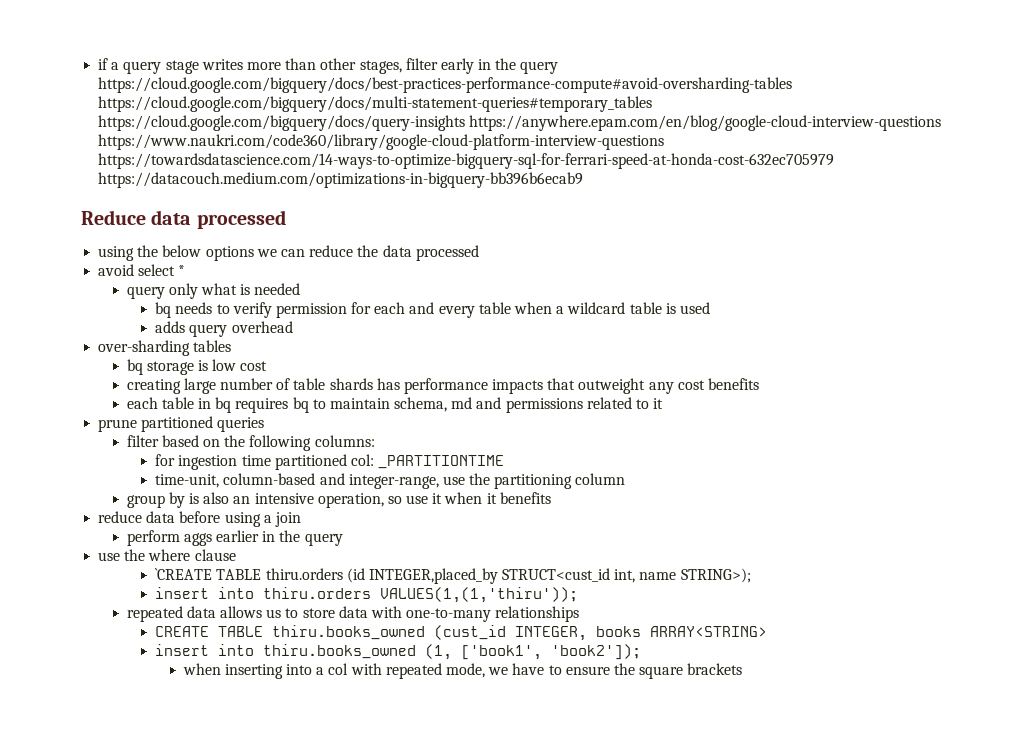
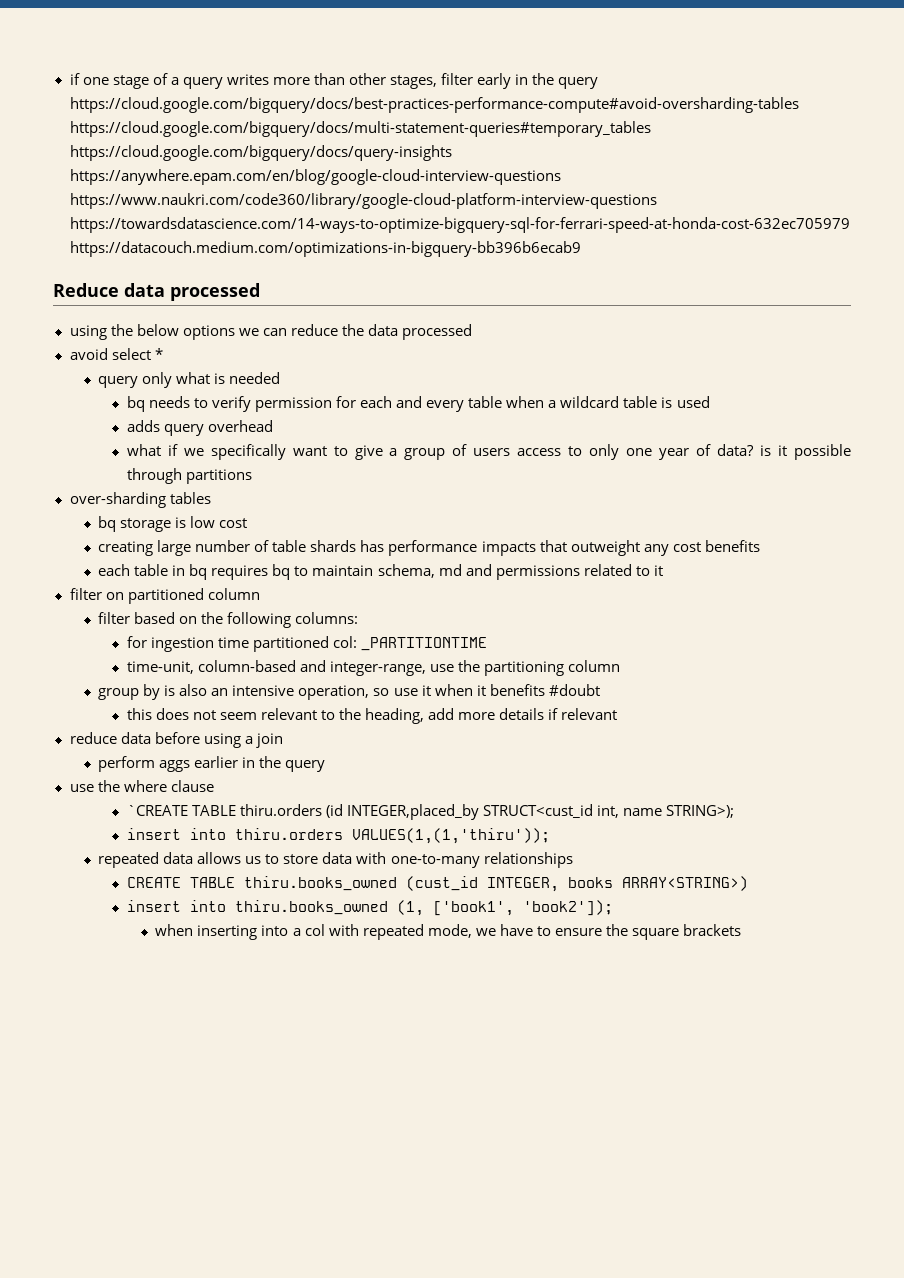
- if a query stage writes more than other stages, filter early in the query https://cloud.google.com/bigquery/docs/best-practices-performance-compute#avoid-oversharding-tables https://cloud.google.com/bigquery/docs/multi-statement-queries#temporary_tables https://cloud.google.com/bigquery/docs/query-insights https://anywhere.epam.com/en/blog/google-cloud-interview-questions https://www.naukri.com/code360/library/google-cloud-platform-interview-questions https://towardsdatascience.com/14-ways-to-optimize-bigquery-sql-for-ferrari-speed-at-honda-cost-632ec705979 https://datacouch.medium.com/optimizations-in-bigquery-bb396b6ecab9
+ if one stage of a query writes more than other stages, filter early in the query https://cloud.google.com/bigquery/docs/best-practices-performance-compute#avoid-oversharding-tables https://cloud.google.com/bigquery/docs/multi-statement-queries#temporary_tables https://cloud.google.com/bigquery/docs/query-insights https://anywhere.epam.com/en/blog/google-cloud-interview-questions https://www.naukri.com/code360/library/google-cloud-platform-interview-questions https://towardsdatascience.com/14-ways-to-optimize-bigquery-sql-for-ferrari-speed-at-honda-cost-632ec705979 https://datacouch.medium.com/optimizations-in-bigquery-bb396b6ecab9
+ what if we specifically want to give a group of users access to only one year of data? is it possible through partitions
- prune partitioned queries
+ filter on partitioned column
- group by is also an intensive operation, so use it when it benefits
+ group by is also an intensive operation, so use it when it benefits #doubt
+ this does not seem relevant to the heading, add more details if relevant
- CREATE TABLE thiru.books_owned (cust_id INTEGER, books ARRAY<STRING>
+ CREATE TABLE thiru.books_owned (cust_id INTEGER, books ARRAY<STRING>)

